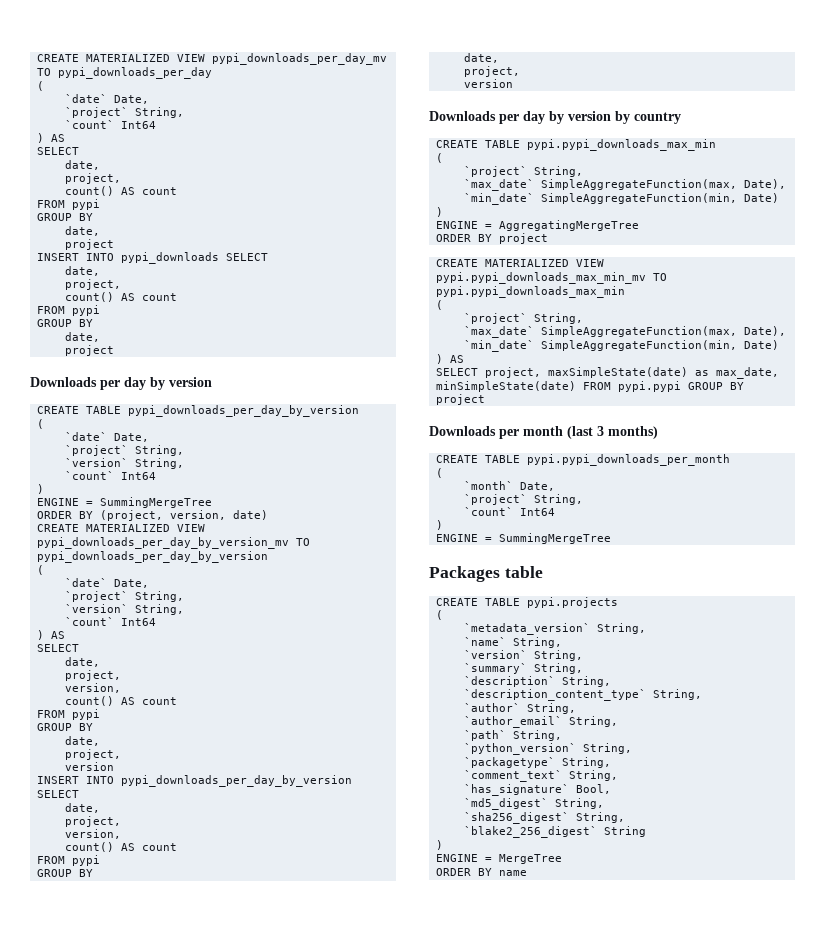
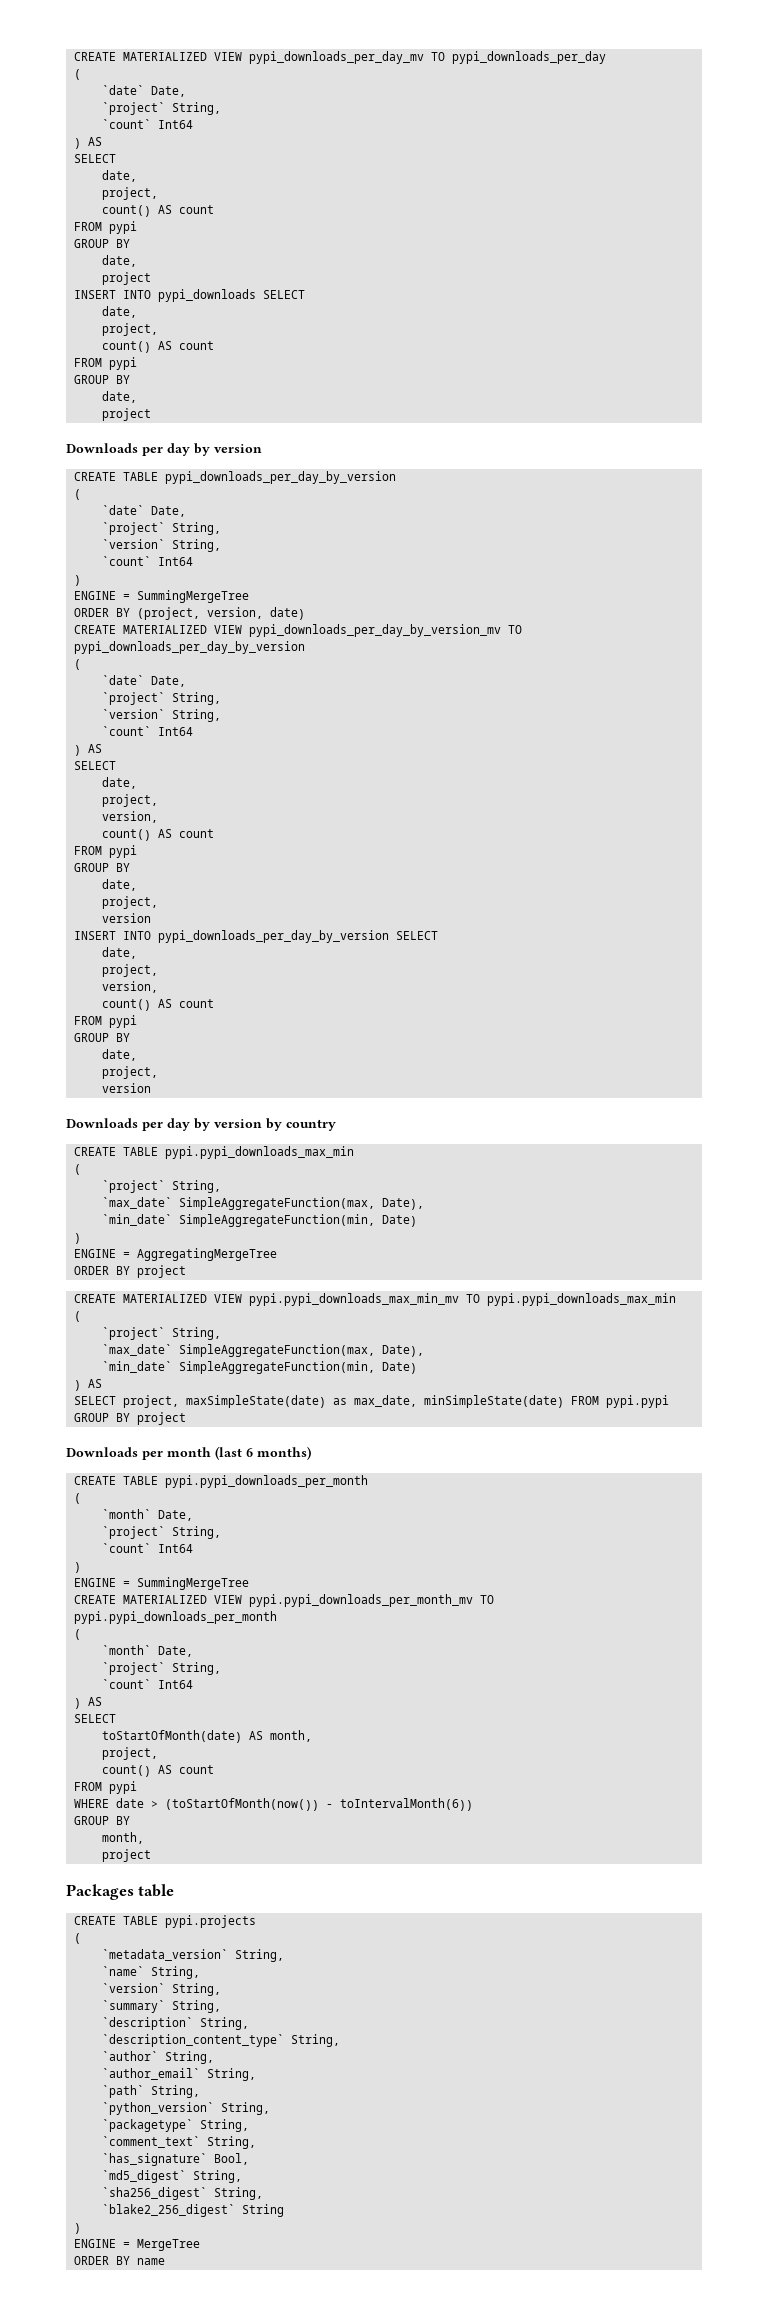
- Downloads per month (last 3 months)
+ Downloads per month (last 6 months)
+ CREATE MATERIALIZED VIEW pypi.pypi_downloads_per_month_mv TO pypi.pypi_downloads_per_month
+ (
+ `month` Date,
+ `project` String,
+ `count` Int64
+ ) AS
+ SELECT
+ toStartOfMonth(date) AS month,
+ project,
+ count() AS count
+ FROM pypi
+ WHERE date > (toStartOfMonth(now()) - toIntervalMonth(6))
+ GROUP BY
+ month,
+ project

